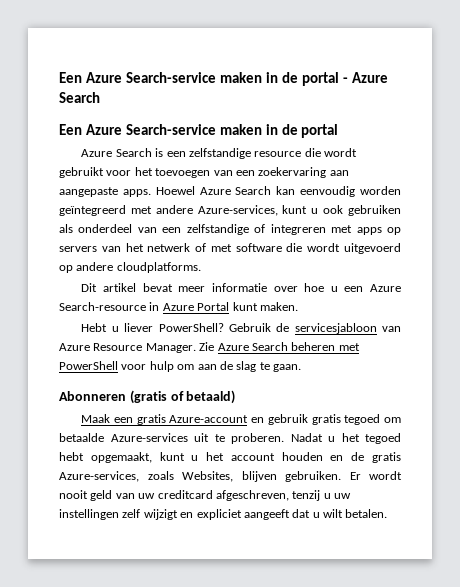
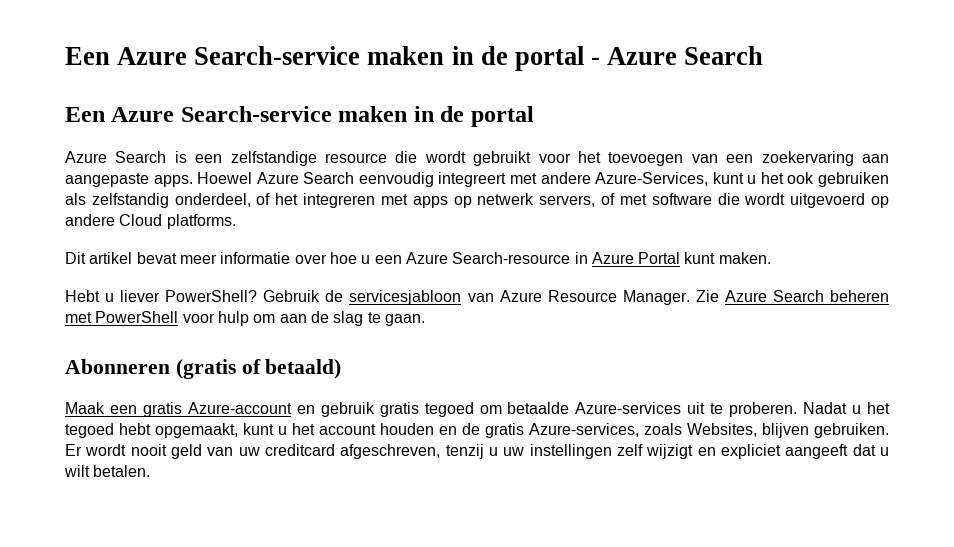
- Hoewel Azure Search kan eenvoudig worden geïntegreerd met andere Azure-services, kunt u ook gebruiken als onderdeel van een zelfstandige of integreren met apps op servers van het netwerk of met software die wordt uitgevoerd op andere cloudplatforms.
+ Hoewel Azure Search eenvoudig integreert met andere Azure-Services, kunt u het ook gebruiken als zelfstandig onderdeel, of het integreren met apps op netwerk servers, of met software die wordt uitgevoerd op andere Cloud platforms.

